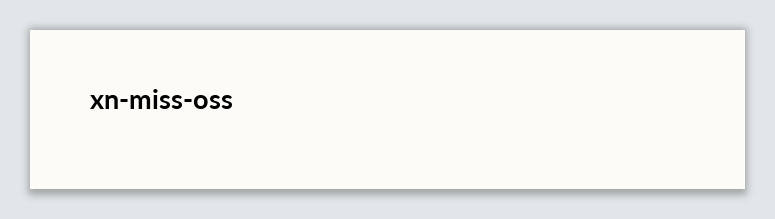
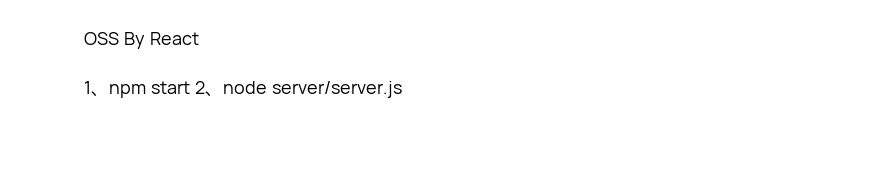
- xn-miss-oss
+ OSS By React
+ 1、npm start 2、node server/server.js

